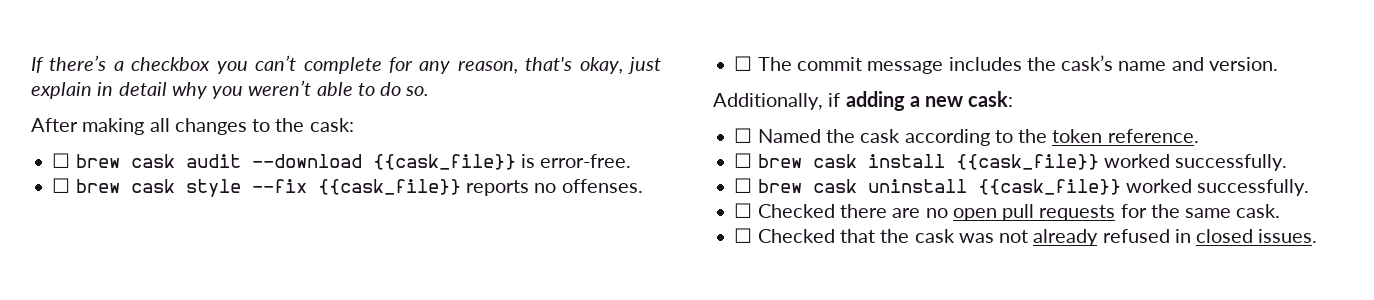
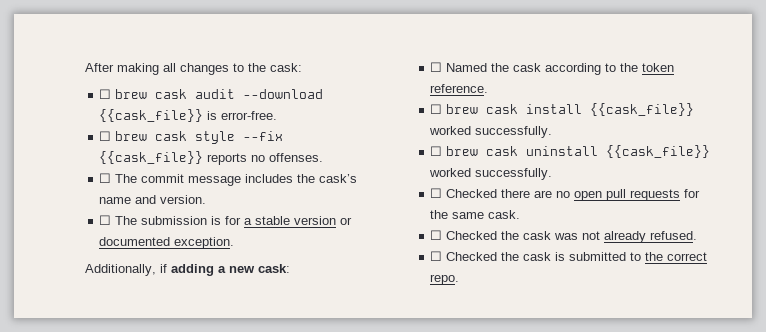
- If there’s a checkbox you can’t complete for any reason, that's okay, just explain in detail why you weren’t able to do so.
+ ☐ The submission is for a stable version or documented exception.
- ☐ Checked that the cask was not already refused in closed issues.
+ ☐ Checked the cask was not already refused.
+ ☐ Checked the cask is submitted to the correct repo.

